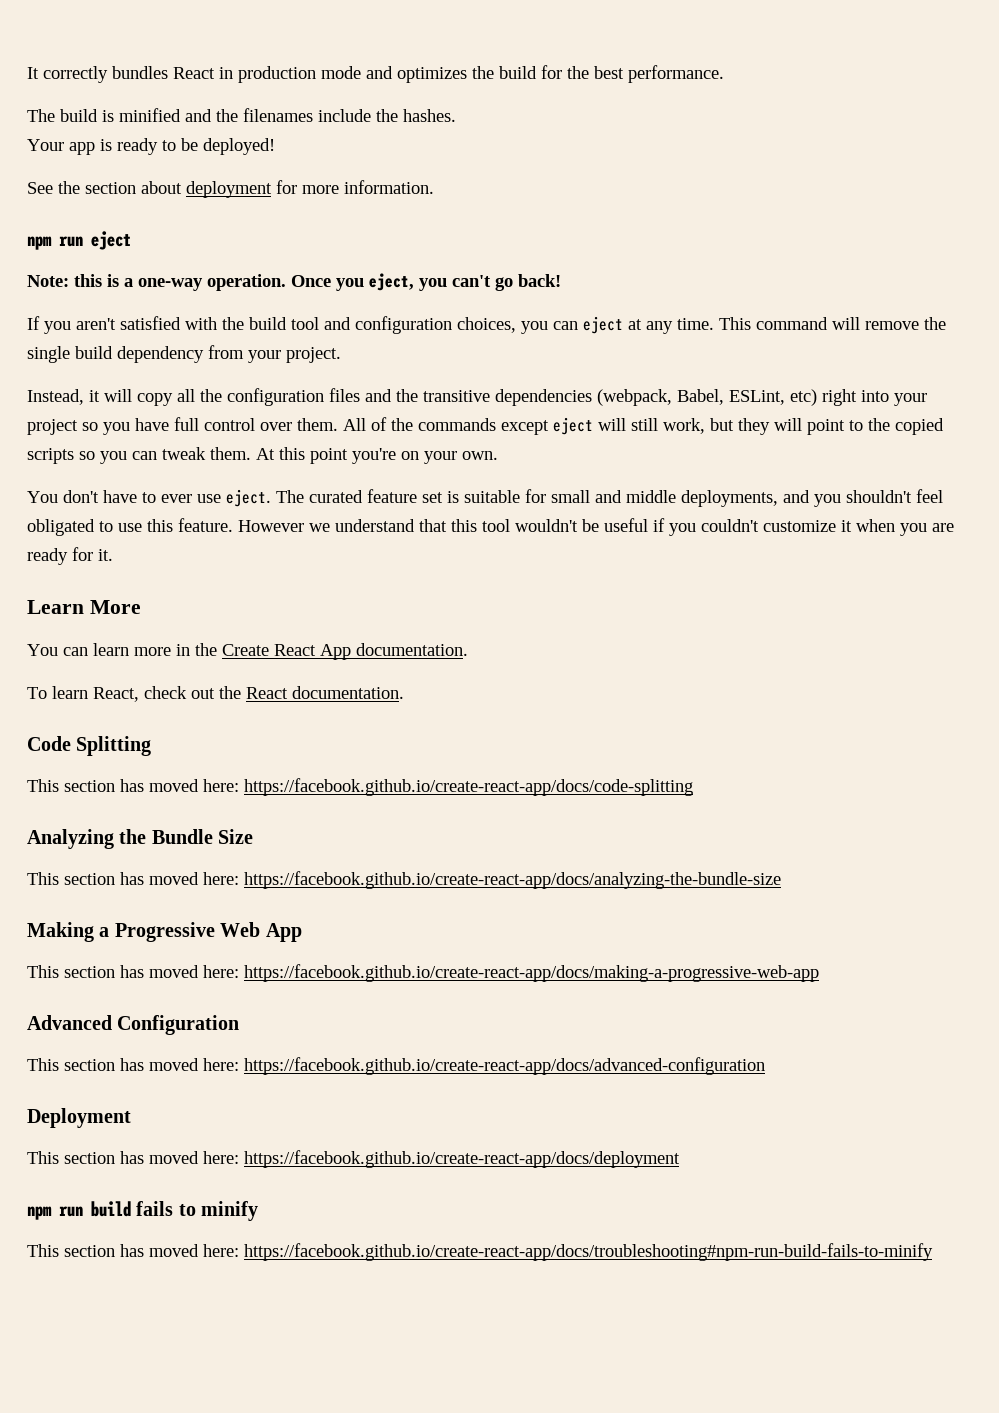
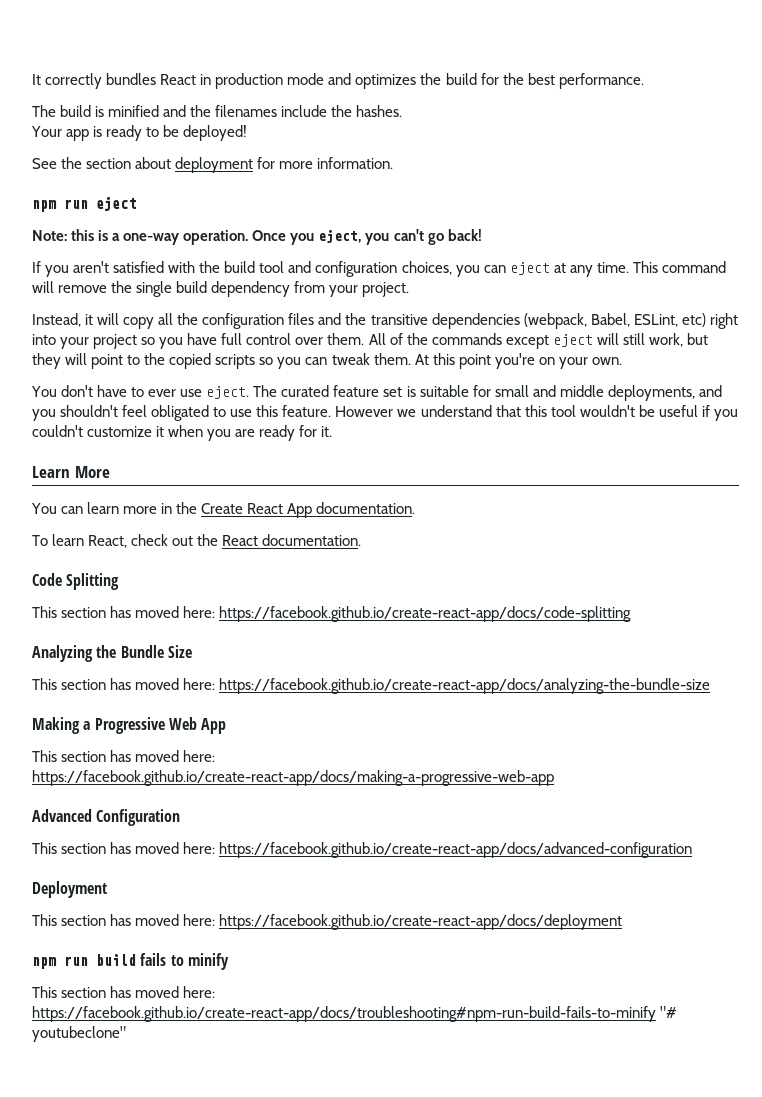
- This section has moved here: https://facebook.github.io/create-react-app/docs/troubleshooting#npm-run-build-fails-to-minify
+ This section has moved here: https://facebook.github.io/create-react-app/docs/troubleshooting#npm-run-build-fails-to-minify "# youtubeclone"

